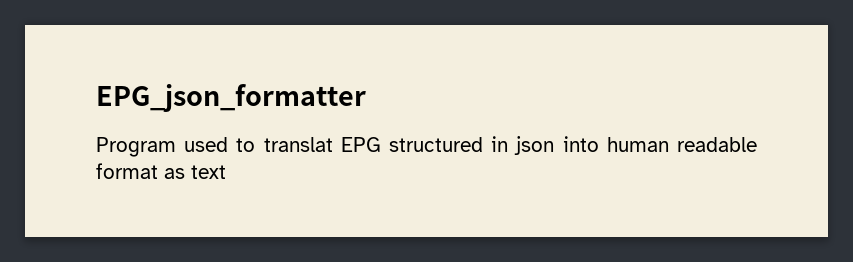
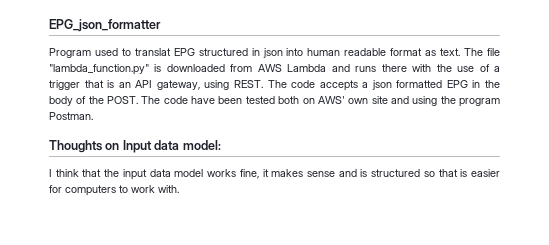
- Program used to translat EPG structured in json into human readable format as text
+ Program used to translat EPG structured in json into human readable format as text. The file "lambda_function.py" is downloaded from AWS Lambda and runs there with the use of a trigger that is an API gateway, using REST. The code accepts a json formatted EPG in the body of the POST. The code have been tested both on AWS' own site and using the program Postman.
+ Thoughts on Input data model:
+ I think that the input data model works fine, it makes sense and is structured so that is easier for computers to work with.

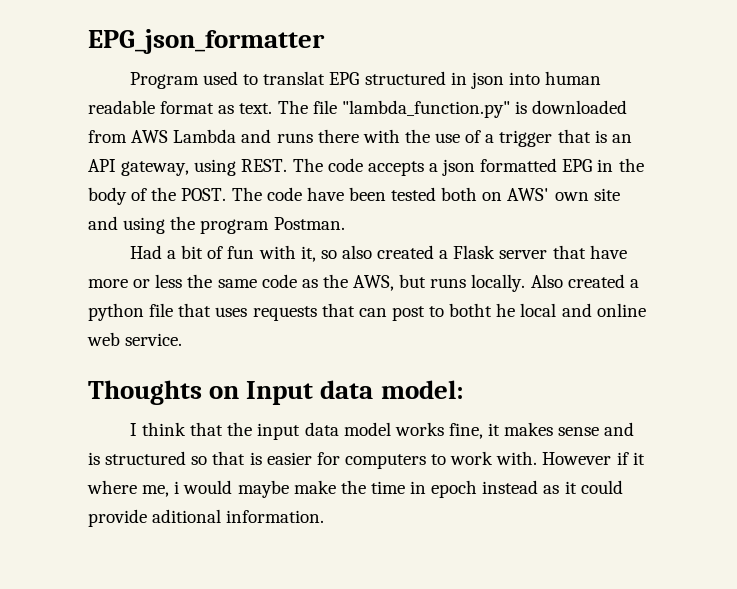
+ Had a bit of fun with it, so also created a Flask server that have more or less the same code as the AWS, but runs locally. Also created a python file that uses requests that can post to botht he local and online web service.
+ However if it where me, i would maybe make the time in epoch instead as it could provide aditional information.

